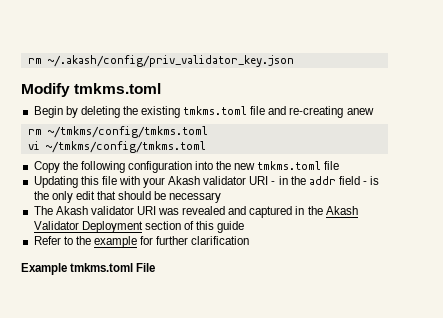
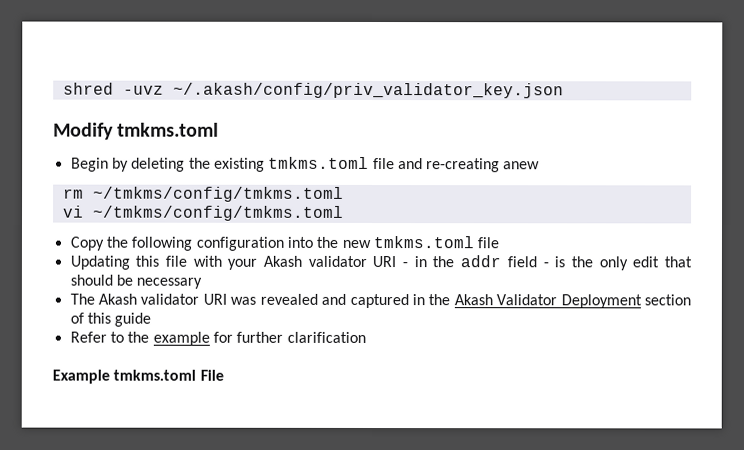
- rm ~/.akash/config/priv_validator_key.json
+ shred -uvz ~/.akash/config/priv_validator_key.json

